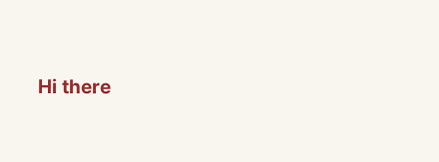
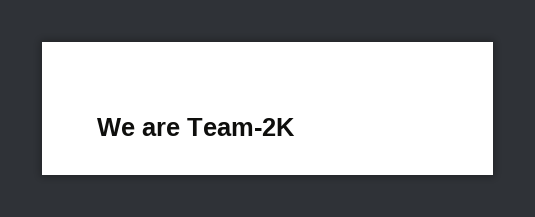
- Hi there
+ We are Team-2K

